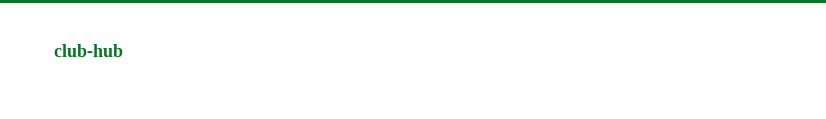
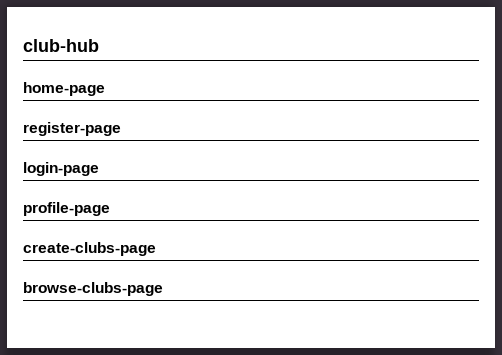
+ home-page
+ register-page
+ login-page
+ profile-page
+ create-clubs-page
+ browse-clubs-page

